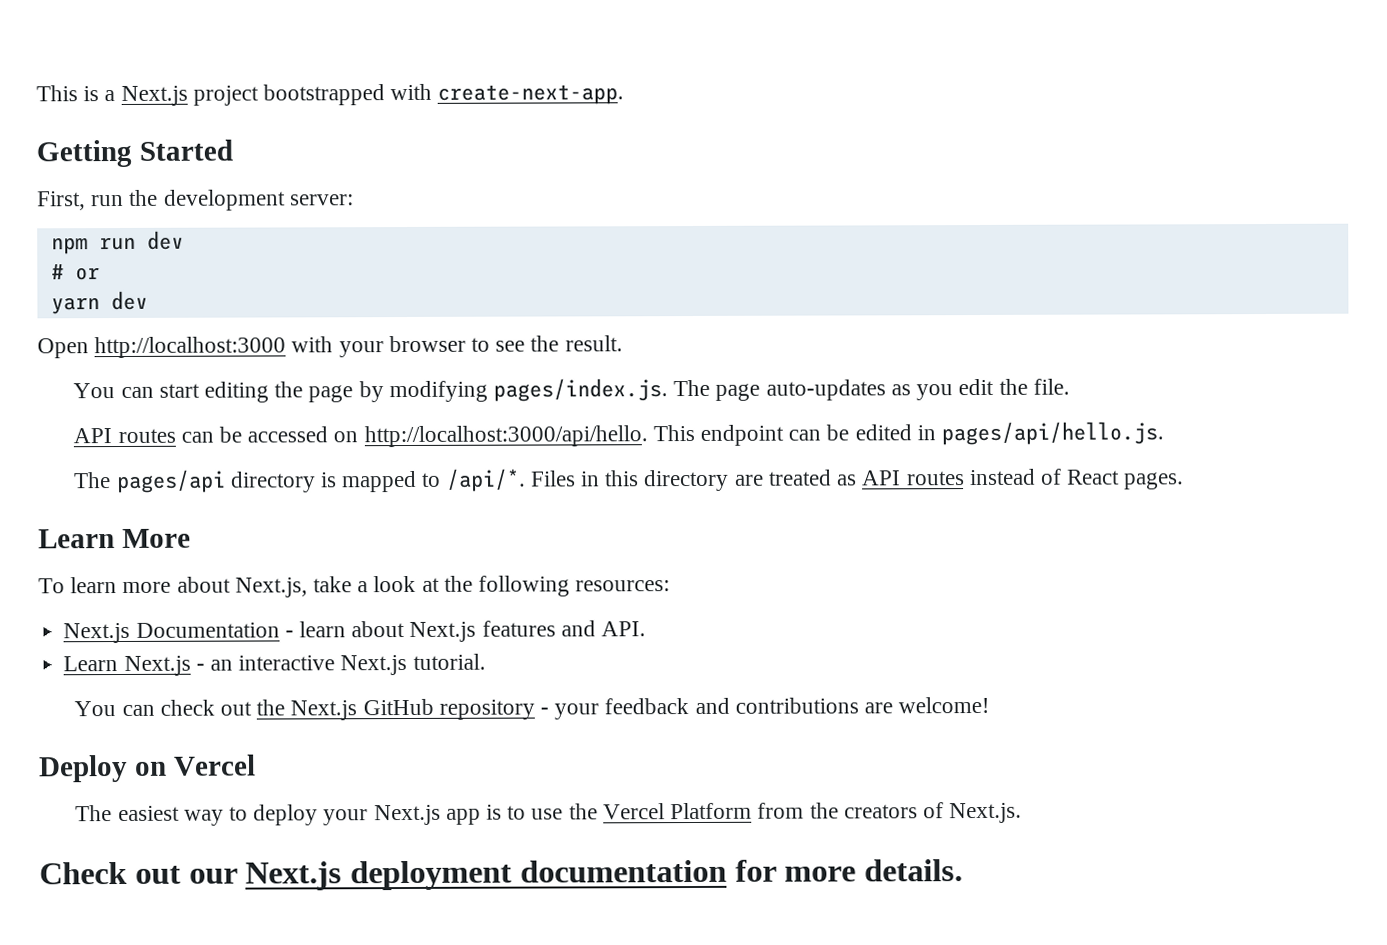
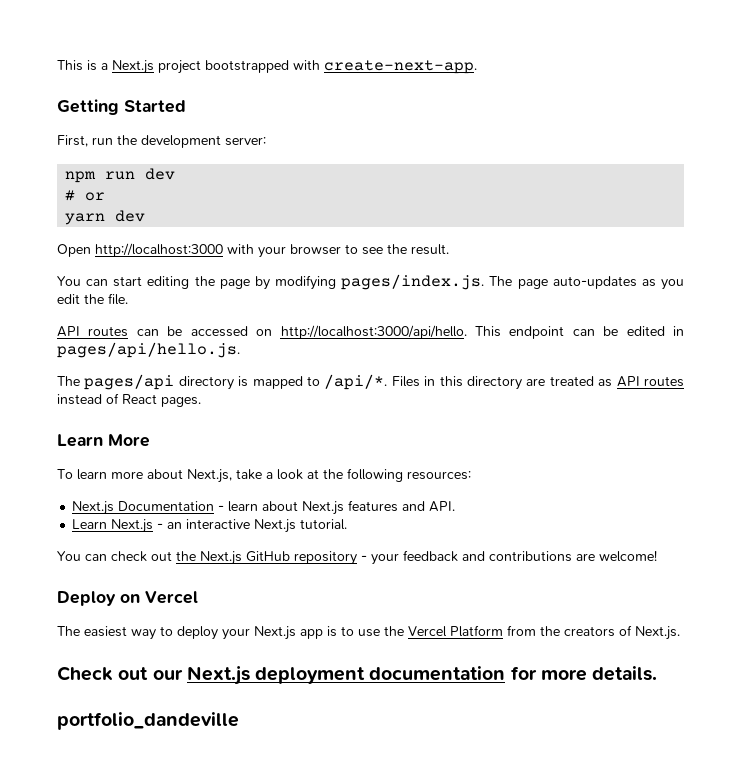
+ portfolio_dandeville

